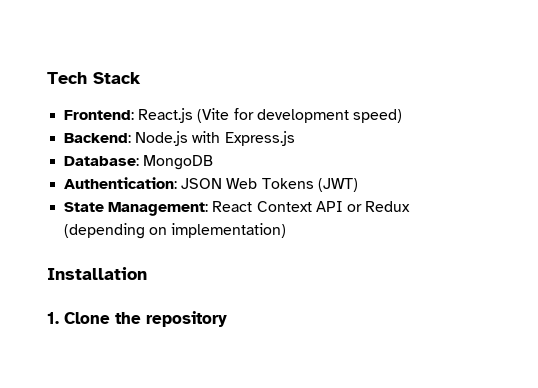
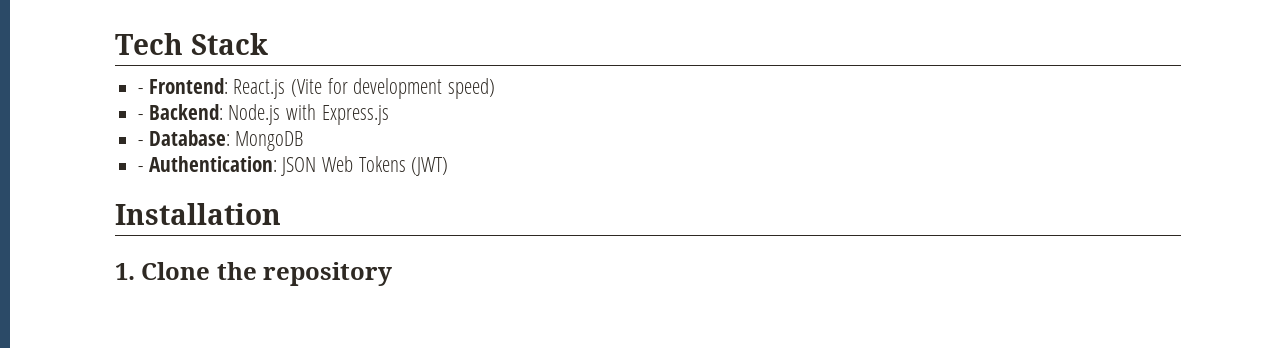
- Frontend: React.js (Vite for development speed)
+ - Frontend: React.js (Vite for development speed)
- Backend: Node.js with Express.js
+ - Backend: Node.js with Express.js
- Database: MongoDB
+ - Database: MongoDB
- Authentication: JSON Web Tokens (JWT)
+ - Authentication: JSON Web Tokens (JWT)
- State Management: React Context API or Redux (depending on implementation)

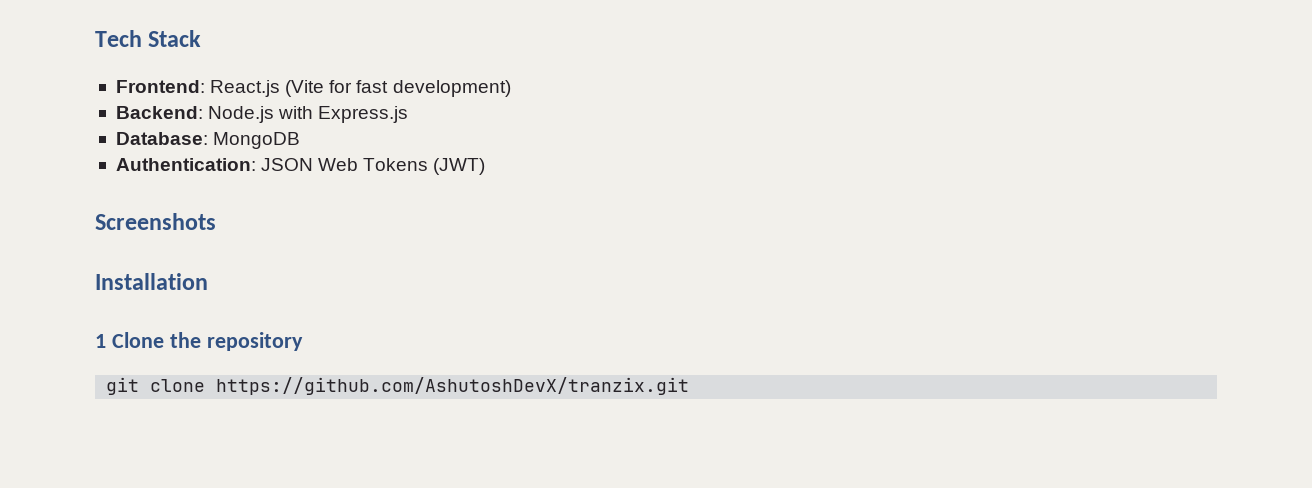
- - Frontend: React.js (Vite for development speed)
- - Backend: Node.js with Express.js
+ Frontend: React.js (Vite for fast development)
+ Backend: Node.js with Express.js
- - Database: MongoDB
+ Database: MongoDB
- - Authentication: JSON Web Tokens (JWT)
+ Authentication: JSON Web Tokens (JWT)
+ Screenshots
- 1. Clone the repository
+ 1 Clone the repository
+ git clone https://github.com/AshutoshDevX/tranzix.git

